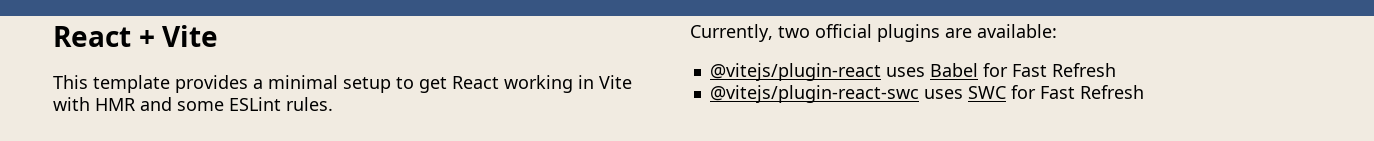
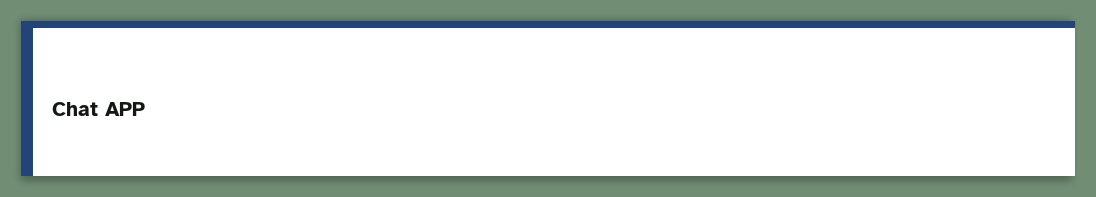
- React + Vite
- This template provides a minimal setup to get React working in Vite with HMR and some ESLint rules.
- Currently, two official plugins are available:
- @vitejs/plugin-react uses Babel for Fast Refresh
- @vitejs/plugin-react-swc uses SWC for Fast Refresh
+ Chat APP

